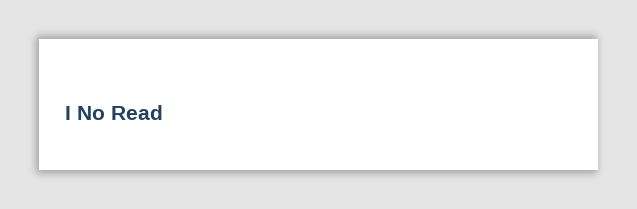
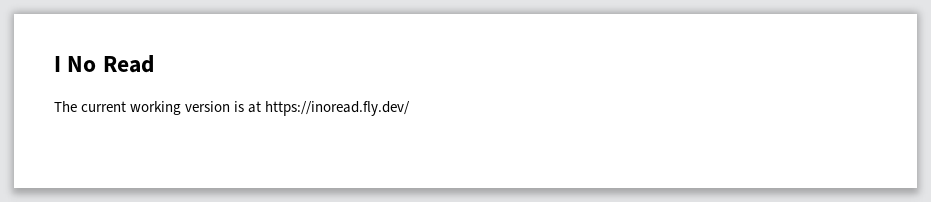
+ The current working version is at https://inoread.fly.dev/

